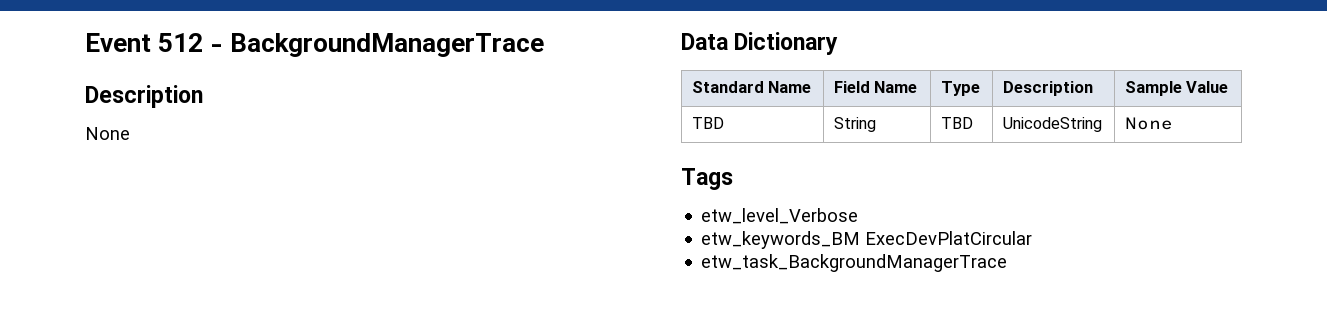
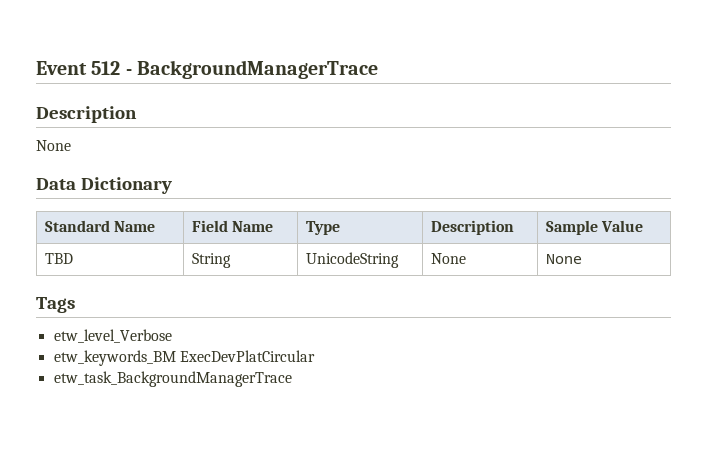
- TBD | String | TBD | UnicodeString | None
+ TBD | String | UnicodeString | None | None

